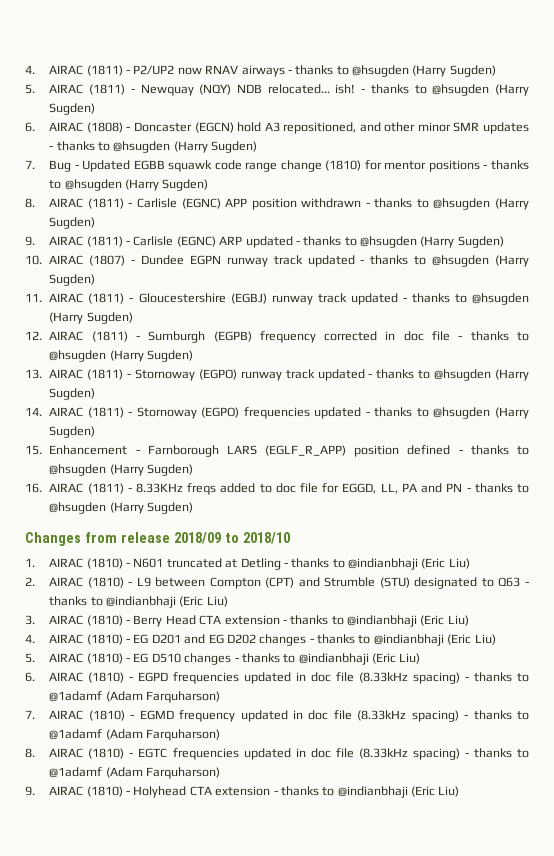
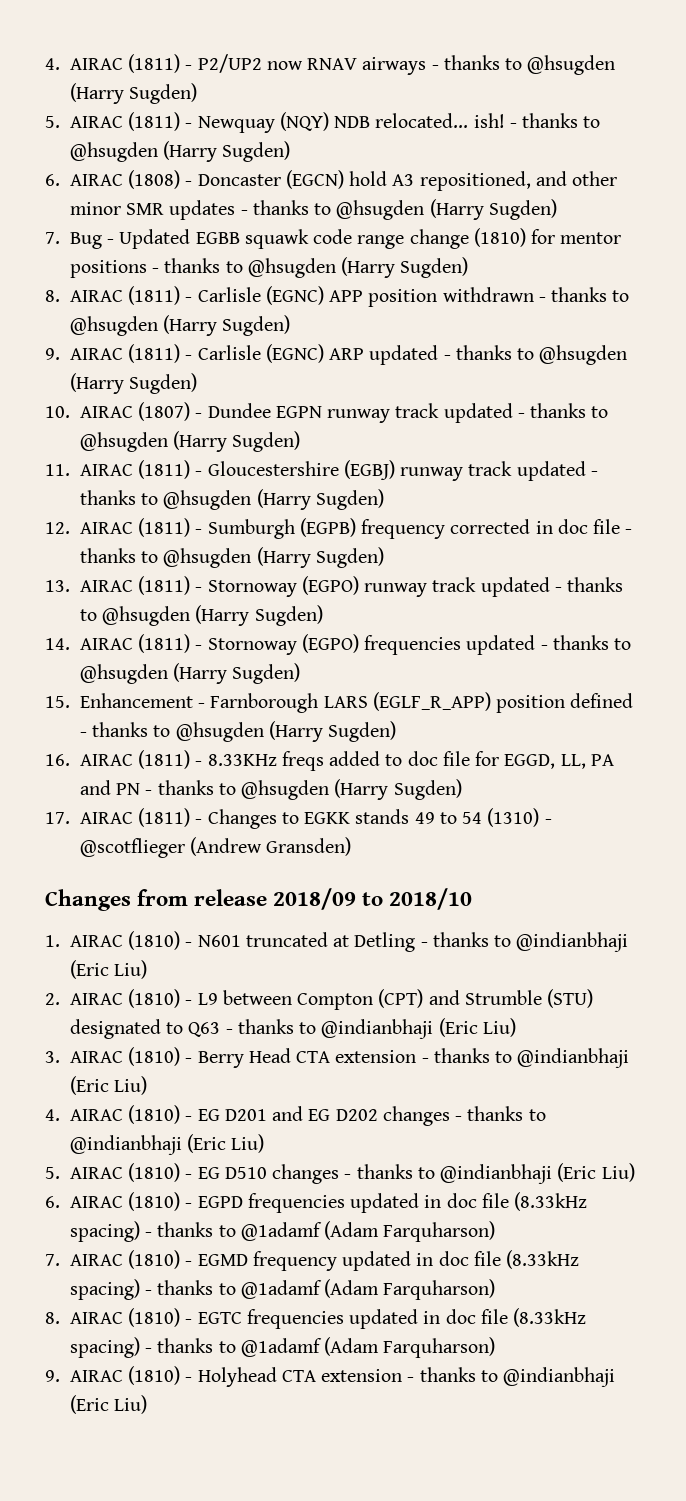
+ 17. AIRAC (1811) - Changes to EGKK stands 49 to 54 (1310) - @scotflieger (Andrew Gransden)

